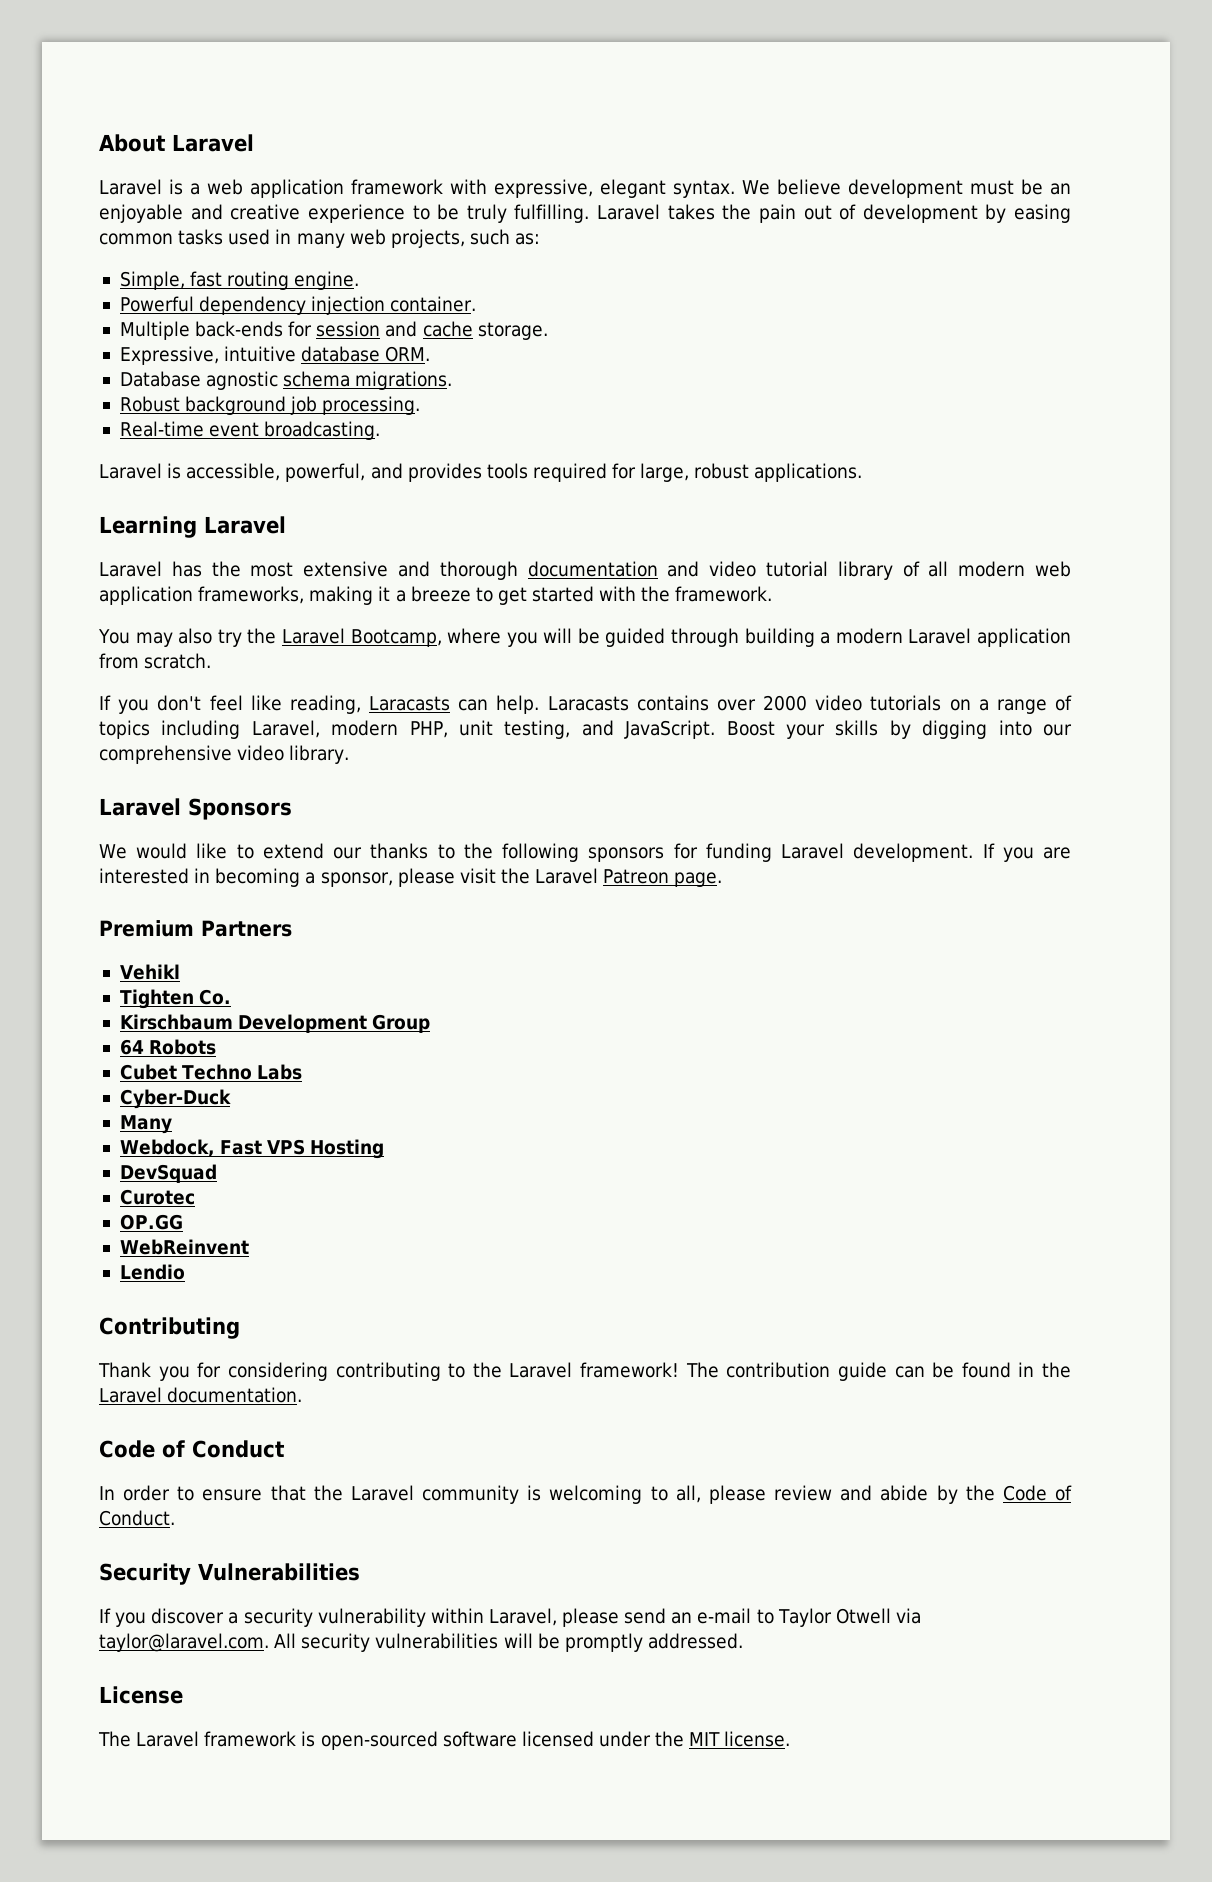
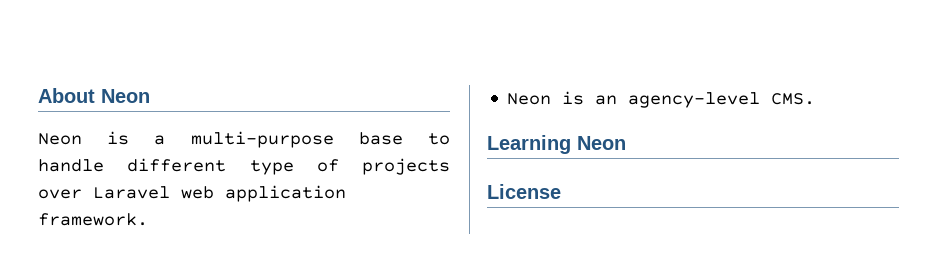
- About Laravel
- Laravel is a web application framework with expressive, elegant syntax. We believe development must be an enjoyable and creative experience to be truly fulfilling. Laravel takes the pain out of development by easing common tasks used in many web projects, such as:
- Simple, fast routing engine.
- Powerful dependency injection container.
- Multiple back-ends for session and cache storage.
- Expressive, intuitive database ORM.
- Database agnostic schema migrations.
- Robust background job processing.
- Real-time event broadcasting.
- Laravel is accessible, powerful, and provides tools required for large, robust applications.
- Learning Laravel
- Laravel has the most extensive and thorough documentation and video tutorial library of all modern web application frameworks, making it a breeze to get started with the framework.
- You may also try the Laravel Bootcamp, where you will be guided through building a modern Laravel application from scratch.
- If you don't feel like reading, Laracasts can help. Laracasts contains over 2000 video tutorials on a range of topics including Laravel, modern PHP, unit testing, and JavaScript. Boost your skills by digging into our comprehensive video library.
- Laravel Sponsors
- We would like to extend our thanks to the following sponsors for funding Laravel development. If you are interested in becoming a sponsor, please visit the Laravel Patreon page.
- Premium Partners
- Vehikl
- Tighten Co.
- Kirschbaum Development Group
- 64 Robots
- Cubet Techno Labs
- Cyber-Duck
- Many
- Webdock, Fast VPS Hosting
- DevSquad
- Curotec
- OP.GG
- WebReinvent
- Lendio
- Contributing
- Thank you for considering contributing to the Laravel framework! The contribution guide can be found in the Laravel documentation.
- Code of Conduct
- In order to ensure that the Laravel community is welcoming to all, please review and abide by the Code of Conduct.
- Security Vulnerabilities
- If you discover a security vulnerability within Laravel, please send an e-mail to Taylor Otwell via taylor@laravel.com. All security vulnerabilities will be promptly addressed.
+ About Neon
+ Neon is a multi-purpose base to handle different type of projects over Laravel web application framework.
+ Neon is an agency-level CMS.
+ Learning Neon
  License
- The Laravel framework is open-sourced software licensed under the MIT license.

